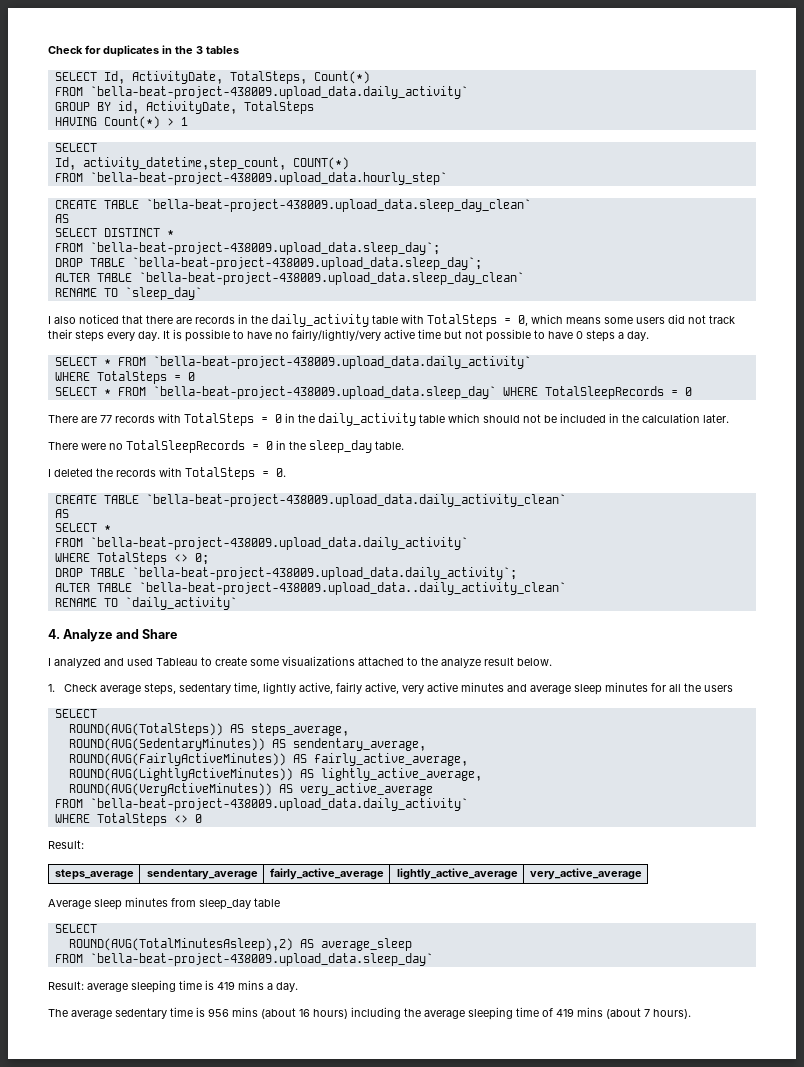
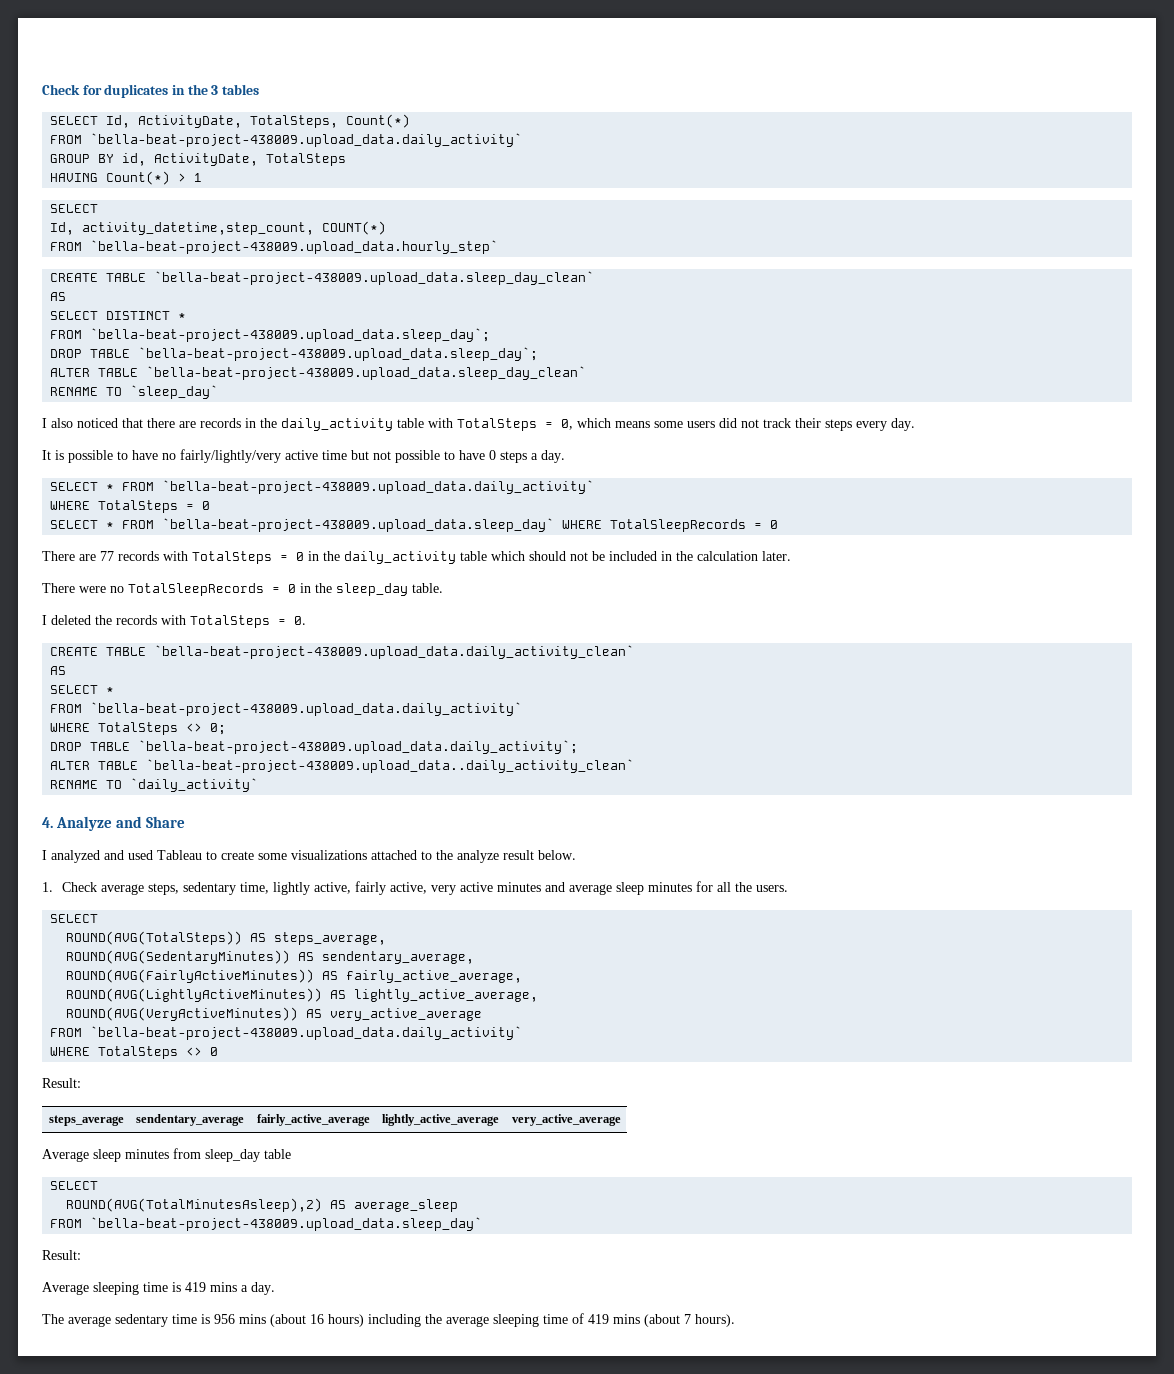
- I also noticed that there are records in the daily_activity table with TotalSteps = 0, which means some users did not track their steps every day. It is possible to have no fairly/lightly/very active time but not possible to have 0 steps a day.
+ I also noticed that there are records in the daily_activity table with TotalSteps = 0, which means some users did not track their steps every day.
+ It is possible to have no fairly/lightly/very active time but not possible to have 0 steps a day.
- 1. Check average steps, sedentary time, lightly active, fairly active, very active minutes and average sleep minutes for all the users
+ 1. Check average steps, sedentary time, lightly active, fairly active, very active minutes and average sleep minutes for all the users.
  ROUND(AVG(TotalMinutesAsleep),2) AS average_sleep
  FROM `bella-beat-project-438009.upload_data.sleep_day`
- Result: average sleeping time is 419 mins a day.
+ Result:
+ Average sleeping time is 419 mins a day.

